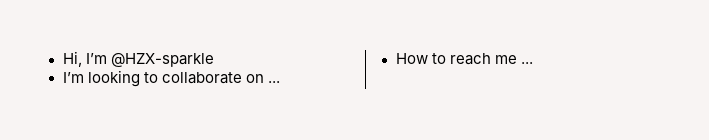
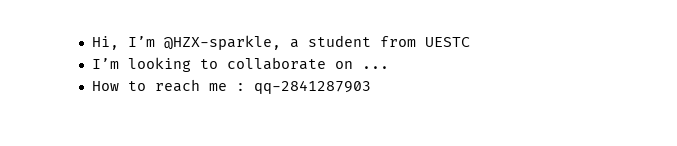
- Hi, I’m @HZX-sparkle
+ Hi, I’m @HZX-sparkle, a student from UESTC
- How to reach me ...
+ How to reach me : qq-2841287903

